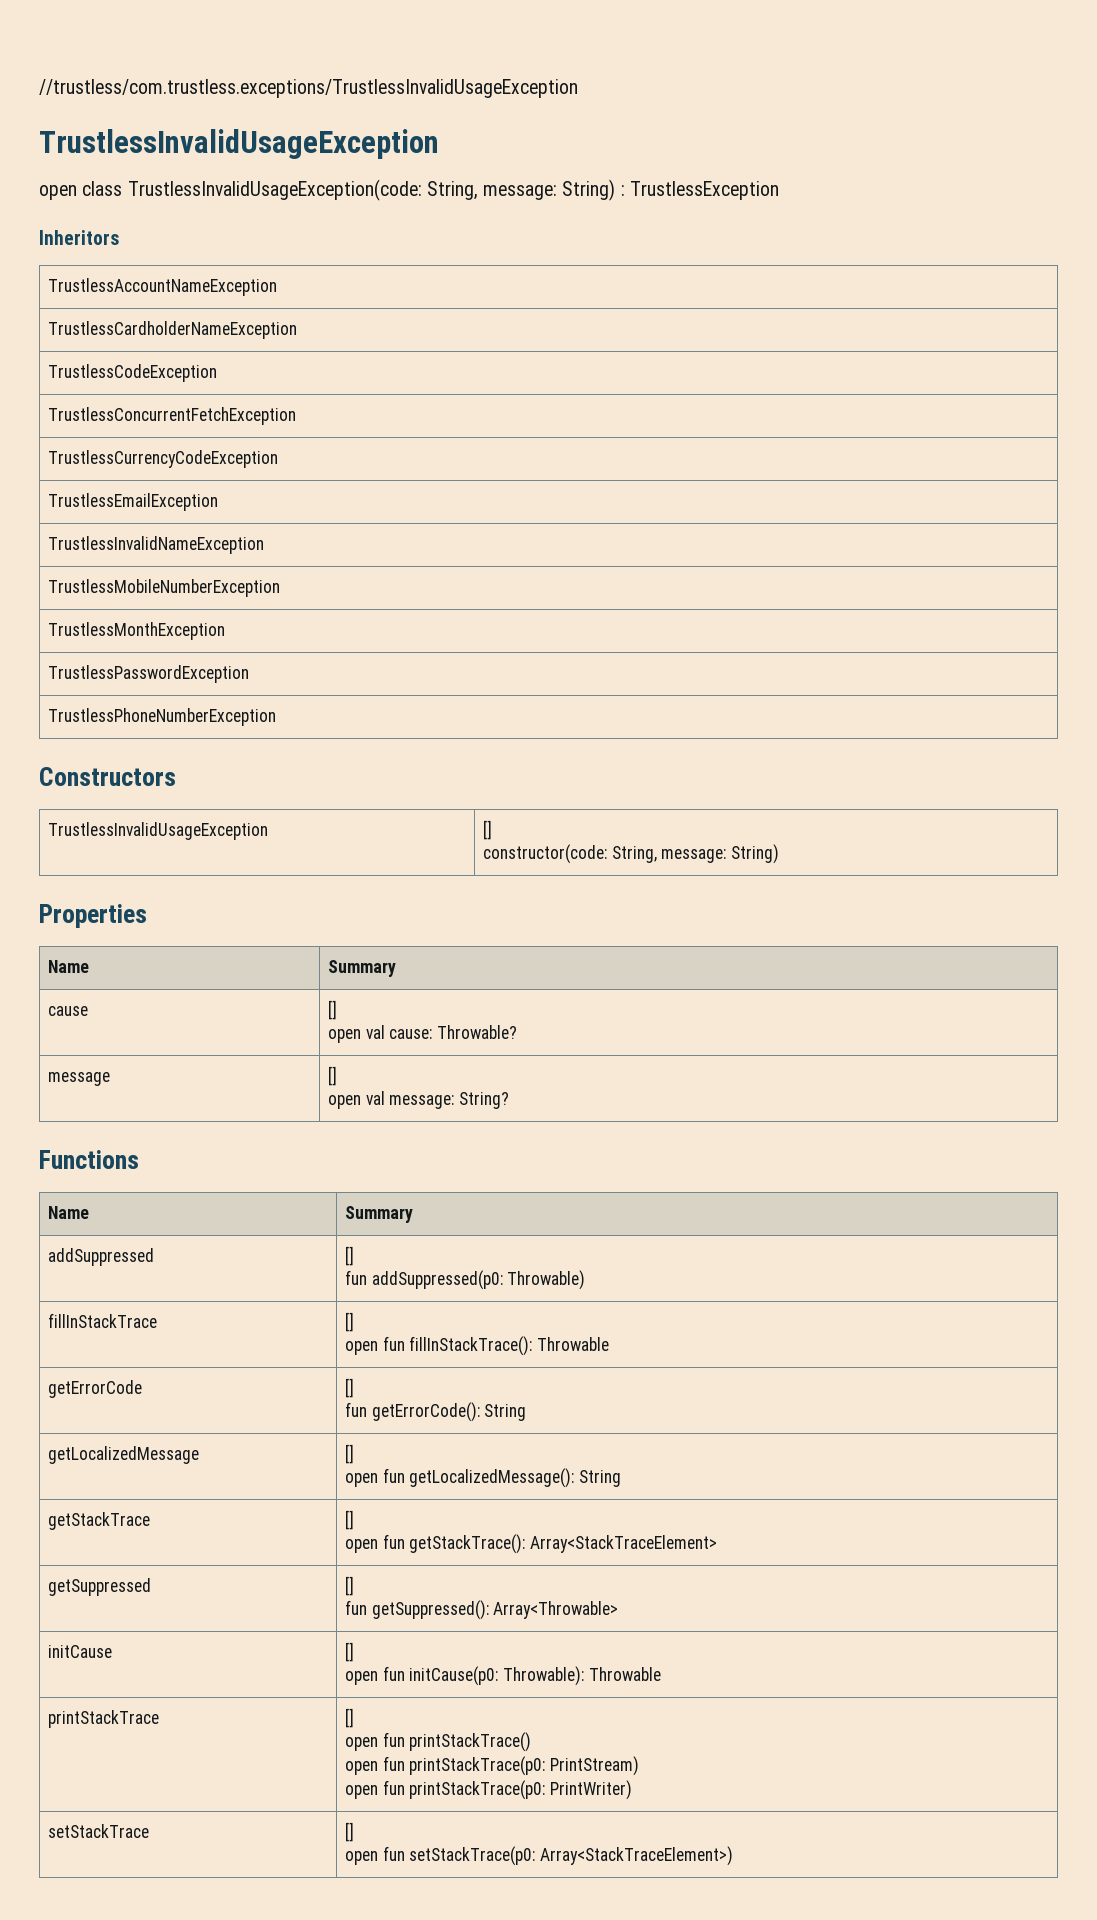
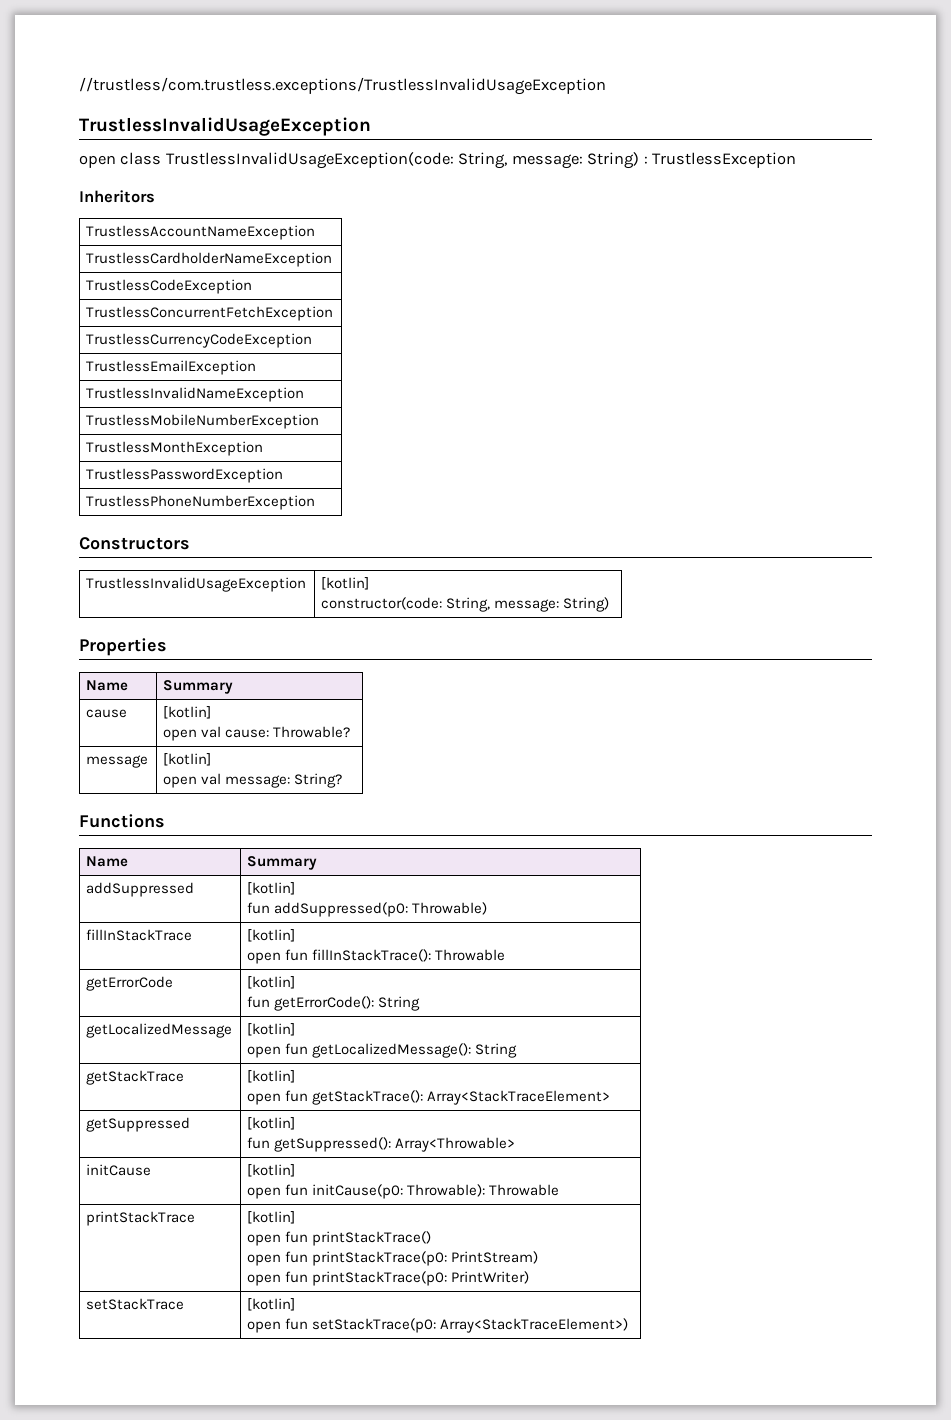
- TrustlessInvalidUsageException | []
+ TrustlessInvalidUsageException | [kotlin]
- cause | []
+ cause | [kotlin]
- message | []
+ message | [kotlin]
- addSuppressed | []
+ addSuppressed | [kotlin]
- fillInStackTrace | []
+ fillInStackTrace | [kotlin]
- getErrorCode | []
+ getErrorCode | [kotlin]
- getLocalizedMessage | []
+ getLocalizedMessage | [kotlin]
- getStackTrace | []
+ getStackTrace | [kotlin]
- getSuppressed | []
+ getSuppressed | [kotlin]
- initCause | []
+ initCause | [kotlin]
- printStackTrace | []
+ printStackTrace | [kotlin]
- setStackTrace | []
+ setStackTrace | [kotlin]

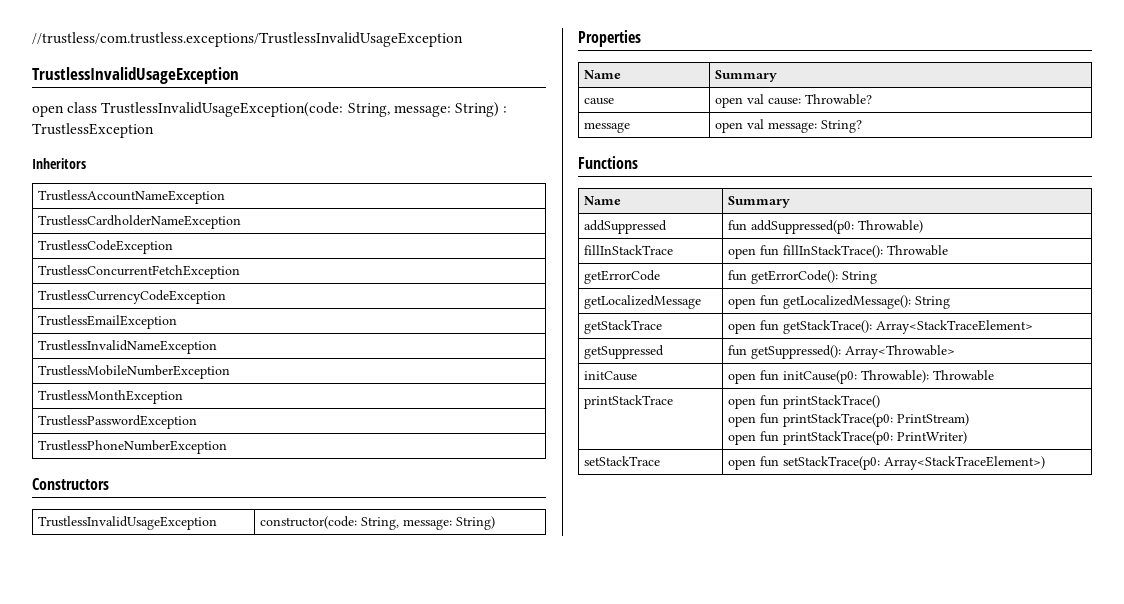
- TrustlessInvalidUsageException | [kotlin]
- constructor(code: String, message: String)
+ TrustlessInvalidUsageException | constructor(code: String, message: String)
- cause | [kotlin]
- open val cause: Throwable?
+ cause | open val cause: Throwable?
- message | [kotlin]
- open val message: String?
+ message | open val message: String?
- addSuppressed | [kotlin]
- fun addSuppressed(p0: Throwable)
+ addSuppressed | fun addSuppressed(p0: Throwable)
- fillInStackTrace | [kotlin]
- open fun fillInStackTrace(): Throwable
+ fillInStackTrace | open fun fillInStackTrace(): Throwable
- getErrorCode | [kotlin]
- fun getErrorCode(): String
+ getErrorCode | fun getErrorCode(): String
- getLocalizedMessage | [kotlin]
- open fun getLocalizedMessage(): String
+ getLocalizedMessage | open fun getLocalizedMessage(): String
- getStackTrace | [kotlin]
- open fun getStackTrace(): Array<StackTraceElement>
+ getStackTrace | open fun getStackTrace(): Array<StackTraceElement>
- getSuppressed | [kotlin]
- fun getSuppressed(): Array<Throwable>
+ getSuppressed | fun getSuppressed(): Array<Throwable>
- initCause | [kotlin]
- open fun initCause(p0: Throwable): Throwable
+ initCause | open fun initCause(p0: Throwable): Throwable
- printStackTrace | [kotlin]
- open fun printStackTrace()
+ printStackTrace | open fun printStackTrace()
- setStackTrace | [kotlin]
- open fun setStackTrace(p0: Array<StackTraceElement>)
+ setStackTrace | open fun setStackTrace(p0: Array<StackTraceElement>)

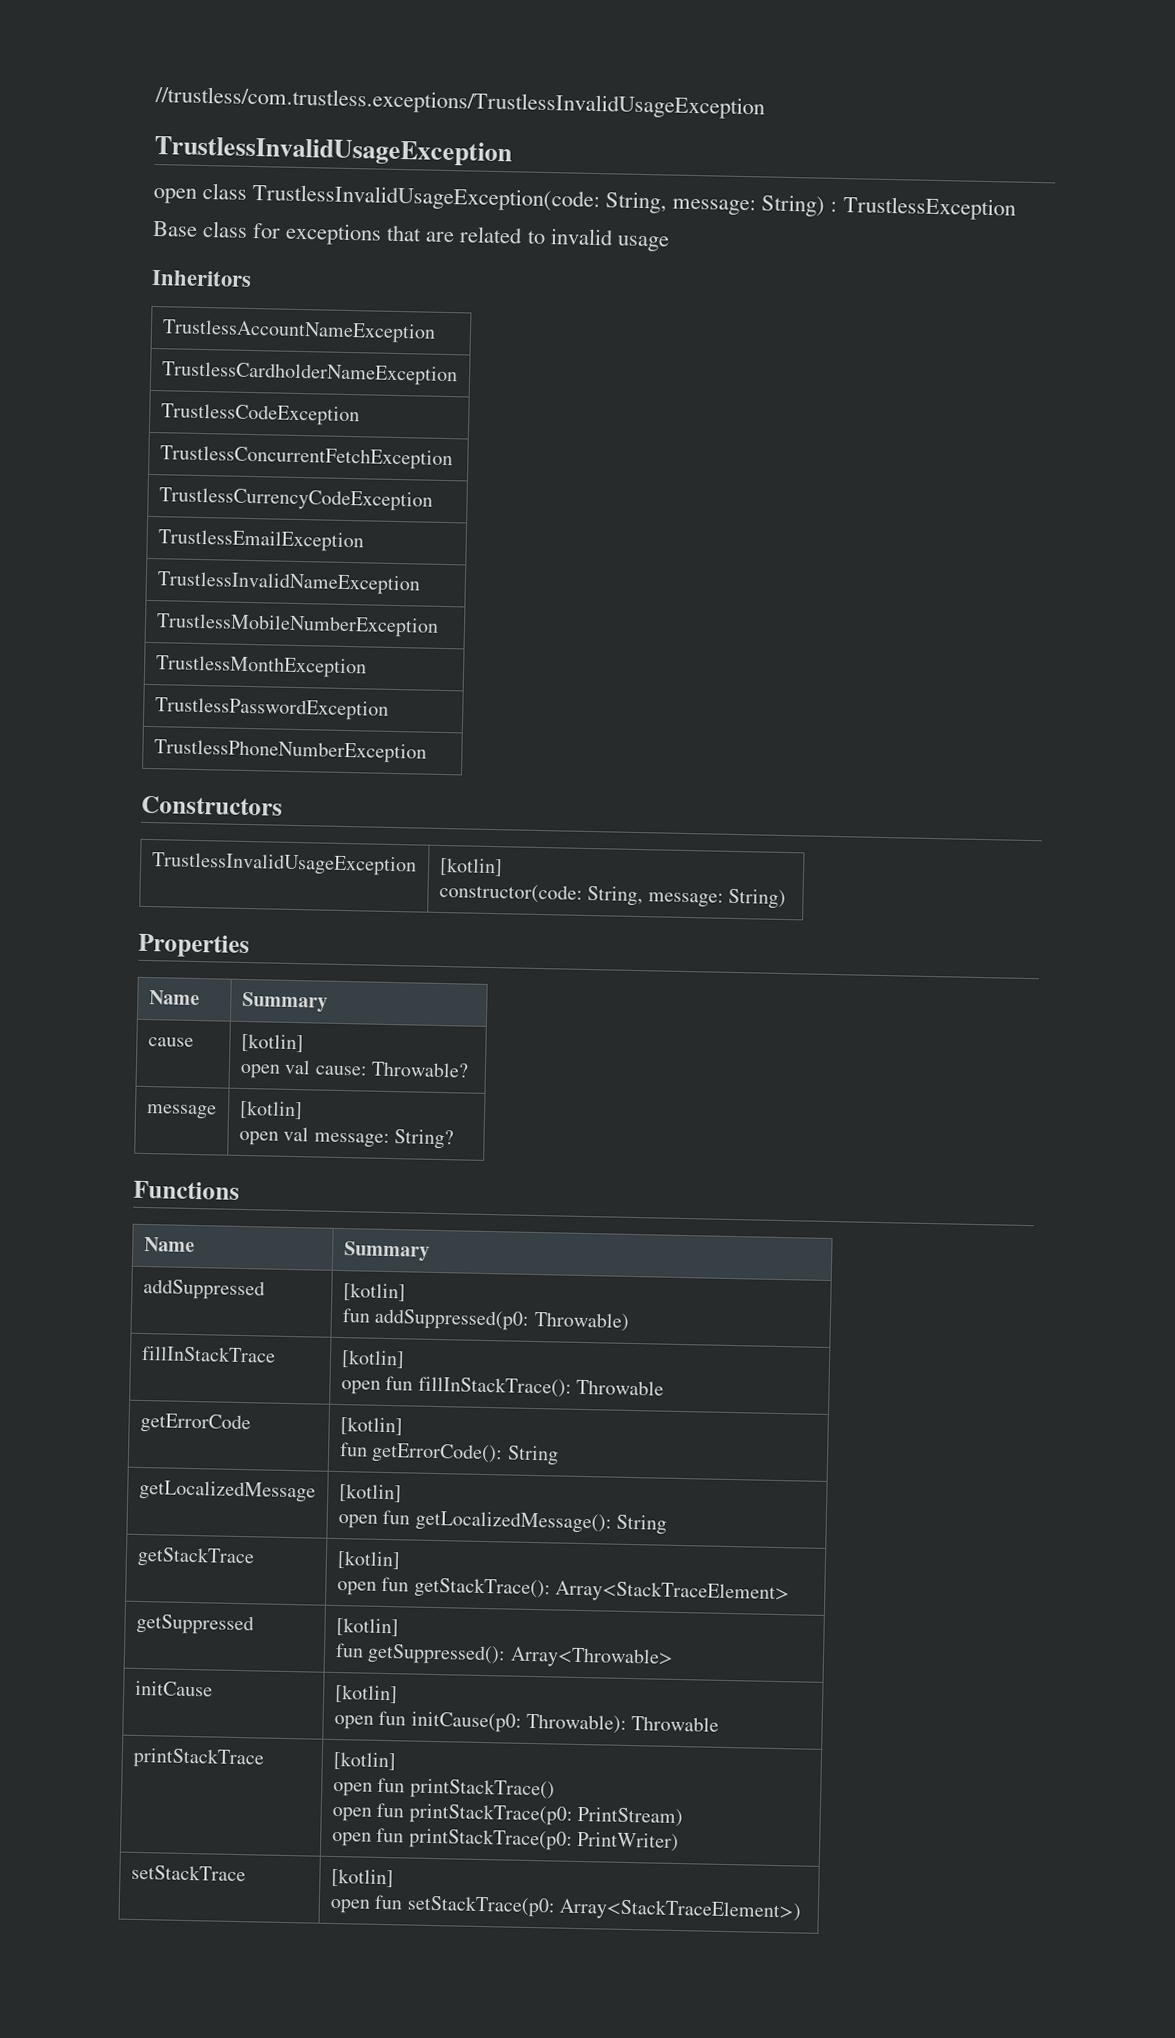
+ Base class for exceptions that are related to invalid usage
- TrustlessInvalidUsageException | constructor(code: String, message: String)
+ TrustlessInvalidUsageException | [kotlin]
+ constructor(code: String, message: String)
- cause | open val cause: Throwable?
+ cause | [kotlin]
+ open val cause: Throwable?
- message | open val message: String?
+ message | [kotlin]
+ open val message: String?
- addSuppressed | fun addSuppressed(p0: Throwable)
+ addSuppressed | [kotlin]
+ fun addSuppressed(p0: Throwable)
- fillInStackTrace | open fun fillInStackTrace(): Throwable
+ fillInStackTrace | [kotlin]
+ open fun fillInStackTrace(): Throwable
- getErrorCode | fun getErrorCode(): String
+ getErrorCode | [kotlin]
+ fun getErrorCode(): String
- getLocalizedMessage | open fun getLocalizedMessage(): String
+ getLocalizedMessage | [kotlin]
+ open fun getLocalizedMessage(): String
- getStackTrace | open fun getStackTrace(): Array<StackTraceElement>
+ getStackTrace | [kotlin]
+ open fun getStackTrace(): Array<StackTraceElement>
- getSuppressed | fun getSuppressed(): Array<Throwable>
+ getSuppressed | [kotlin]
+ fun getSuppressed(): Array<Throwable>
- initCause | open fun initCause(p0: Throwable): Throwable
+ initCause | [kotlin]
+ open fun initCause(p0: Throwable): Throwable
- printStackTrace | open fun printStackTrace()
+ printStackTrace | [kotlin]
+ open fun printStackTrace()
- setStackTrace | open fun setStackTrace(p0: Array<StackTraceElement>)
+ setStackTrace | [kotlin]
+ open fun setStackTrace(p0: Array<StackTraceElement>)

